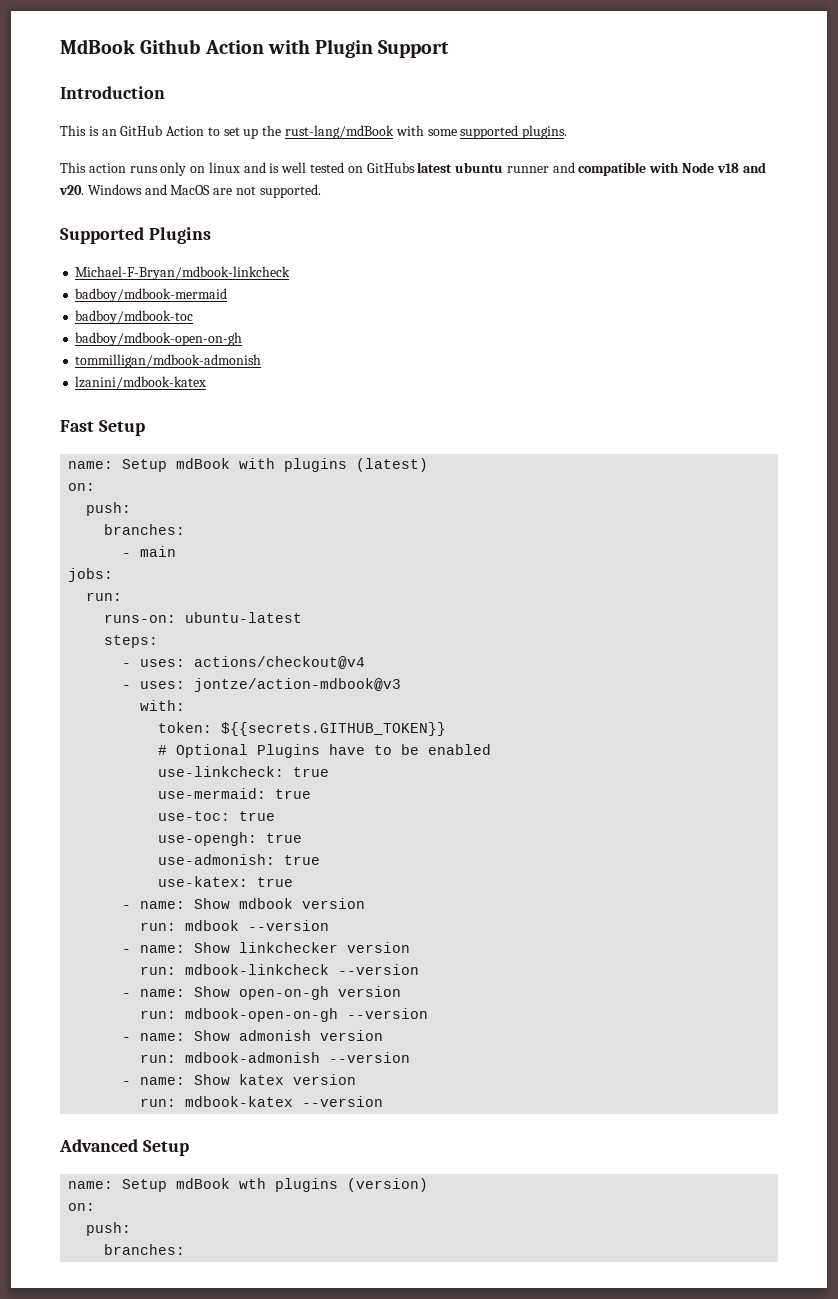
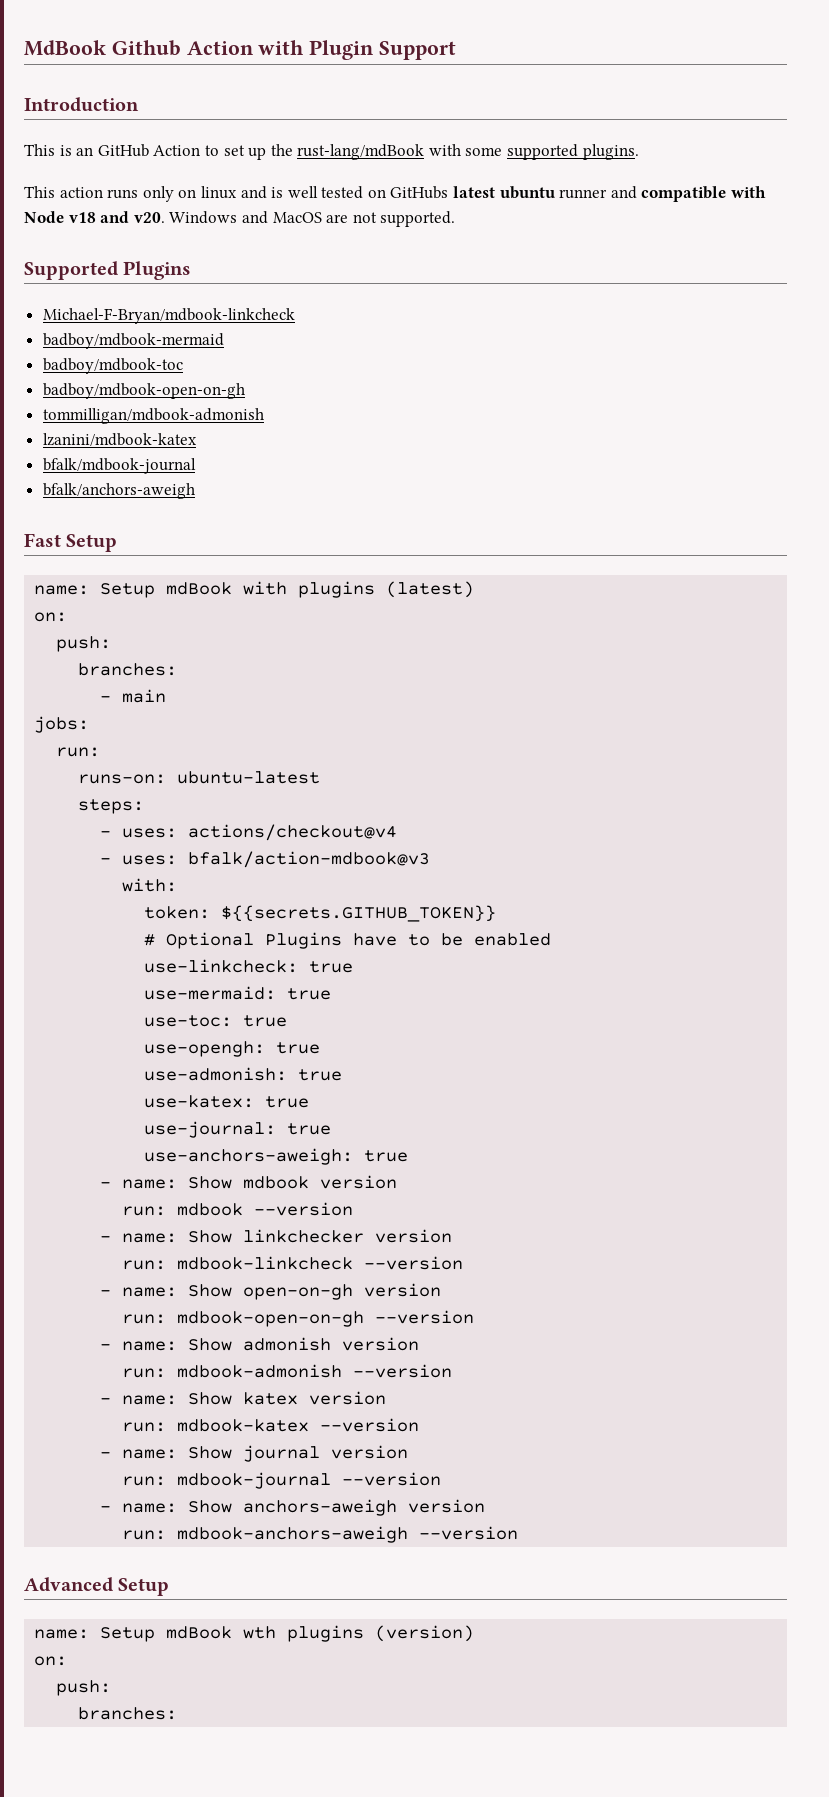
+ bfalk/mdbook-journal
+ bfalk/anchors-aweigh
- - uses: jontze/action-mdbook@v3
+ - uses: bfalk/action-mdbook@v3
+ use-journal: true
+ use-anchors-aweigh: true
+ - name: Show journal version
+ run: mdbook-journal --version
+ - name: Show anchors-aweigh version
+ run: mdbook-anchors-aweigh --version

